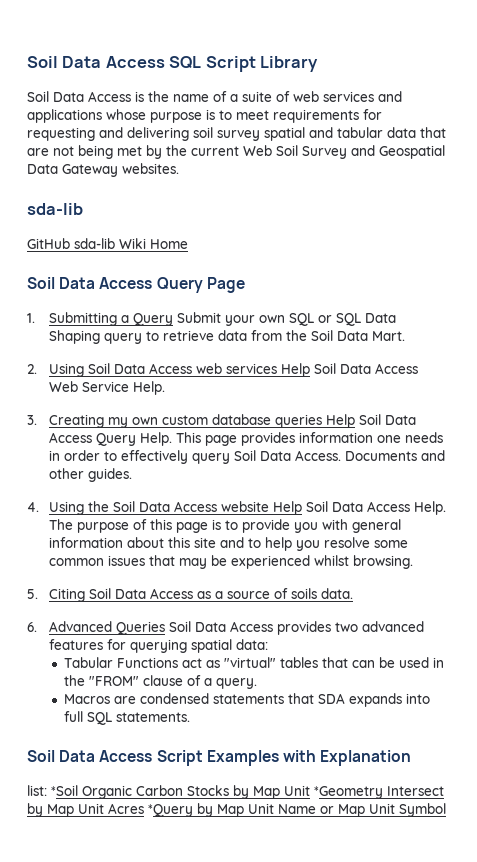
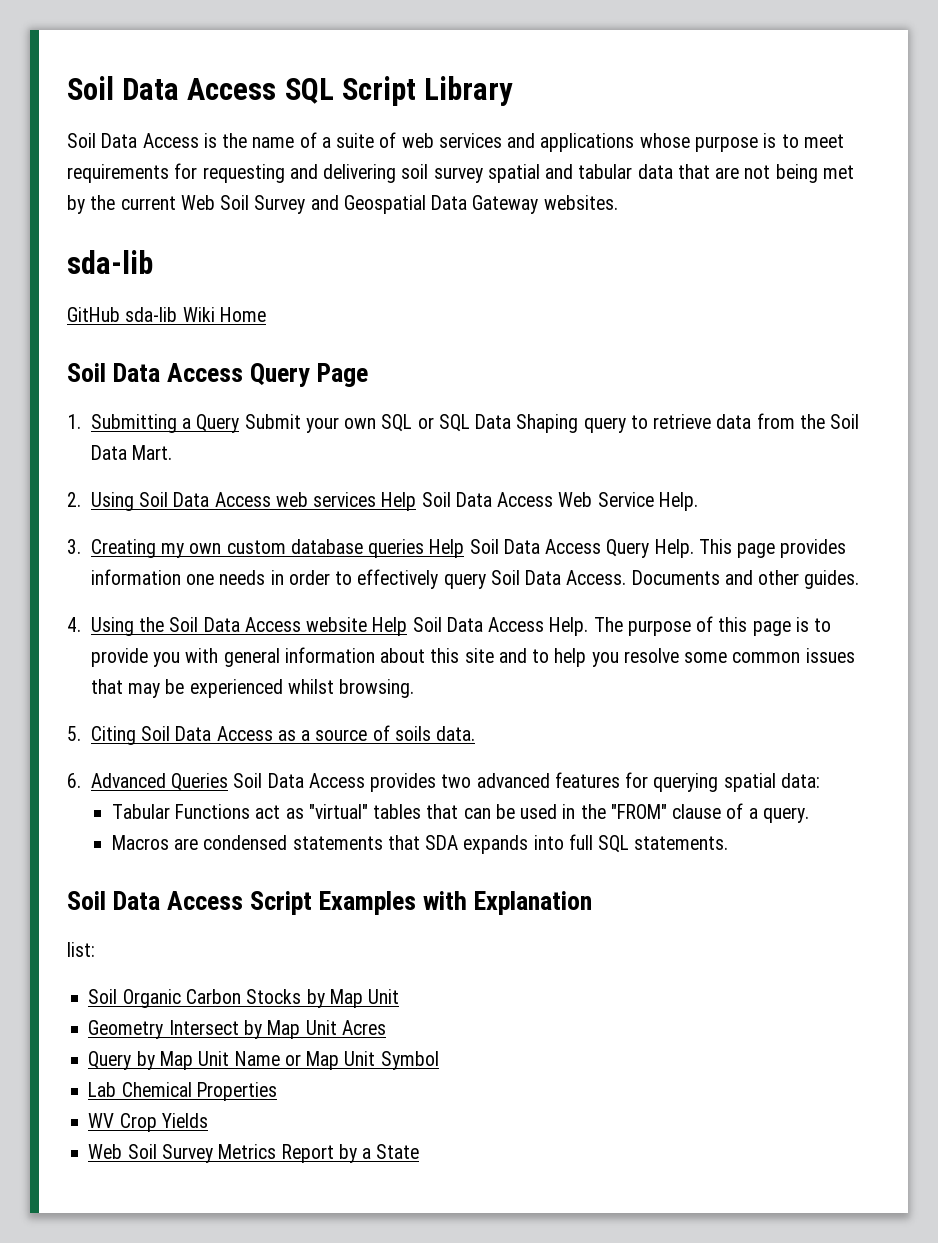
- list: *Soil Organic Carbon Stocks by Map Unit *Geometry Intersect by Map Unit Acres *Query by Map Unit Name or Map Unit Symbol
+ list:
+ Soil Organic Carbon Stocks by Map Unit
+ Geometry Intersect by Map Unit Acres
+ Query by Map Unit Name or Map Unit Symbol
+ Lab Chemical Properties
+ WV Crop Yields
+ Web Soil Survey Metrics Report by a State

